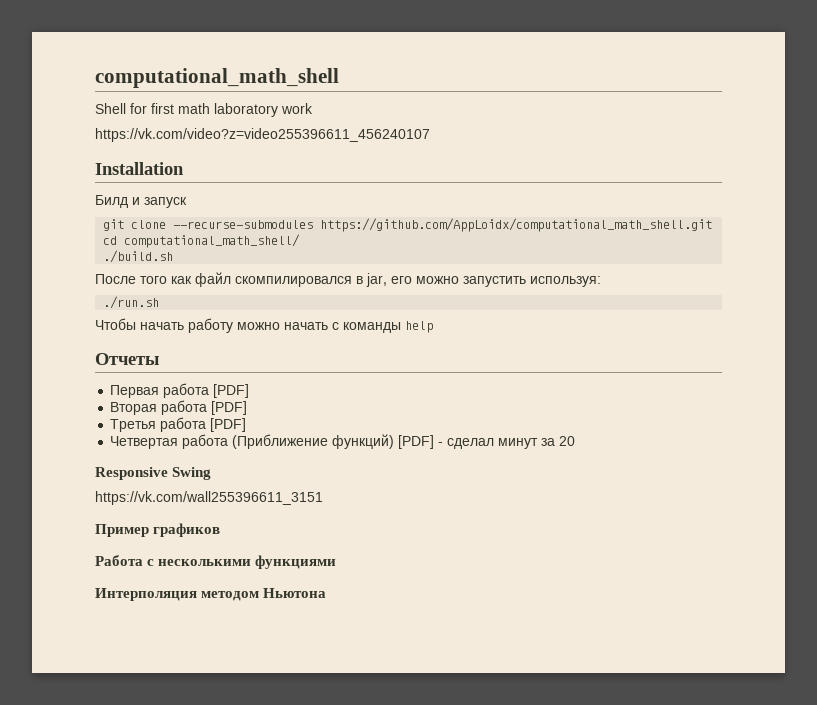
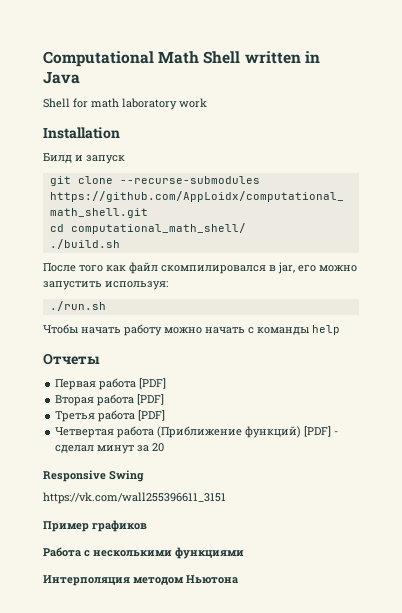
- computational_math_shell
+ Computational Math Shell written in Java
- Shell for first math laboratory work
+ Shell for math laboratory work
- https://vk.com/video?z=video255396611_456240107

